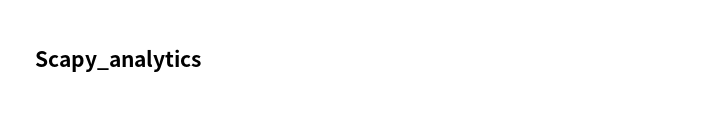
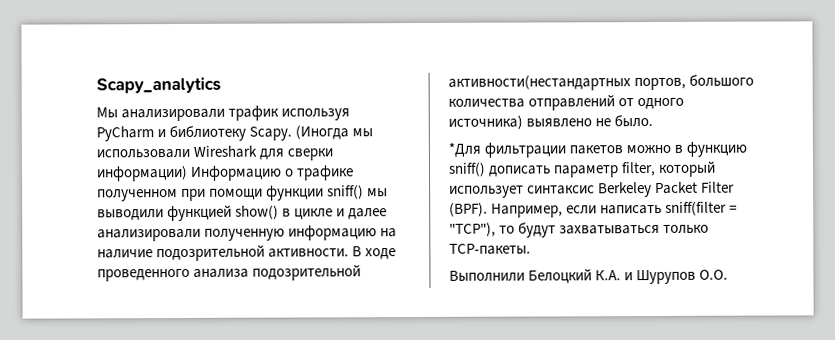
+ Мы анализировали трафик используя PyCharm и библиотеку Scapy. (Иногда мы использовали Wireshark для сверки информации) Информацию о трафике полученном при помощи функции sniff() мы выводили функцией show() в цикле и далее анализировали полученную информацию на наличие подозрительной активности. В ходе проведенного анализа подозрительной активности(нестандартных портов, большого количества отправлений от одного источника) выявлено не было.
+ *Для фильтрации пакетов можно в функцию sniff() дописать параметр filter, который использует синтаксис Berkeley Packet Filter (BPF). Например, если написать sniff(filter = "TCP"), то будут захватываться только TCP-пакеты.
+ Выполнили Белоцкий К.А. и Шурупов О.О.

